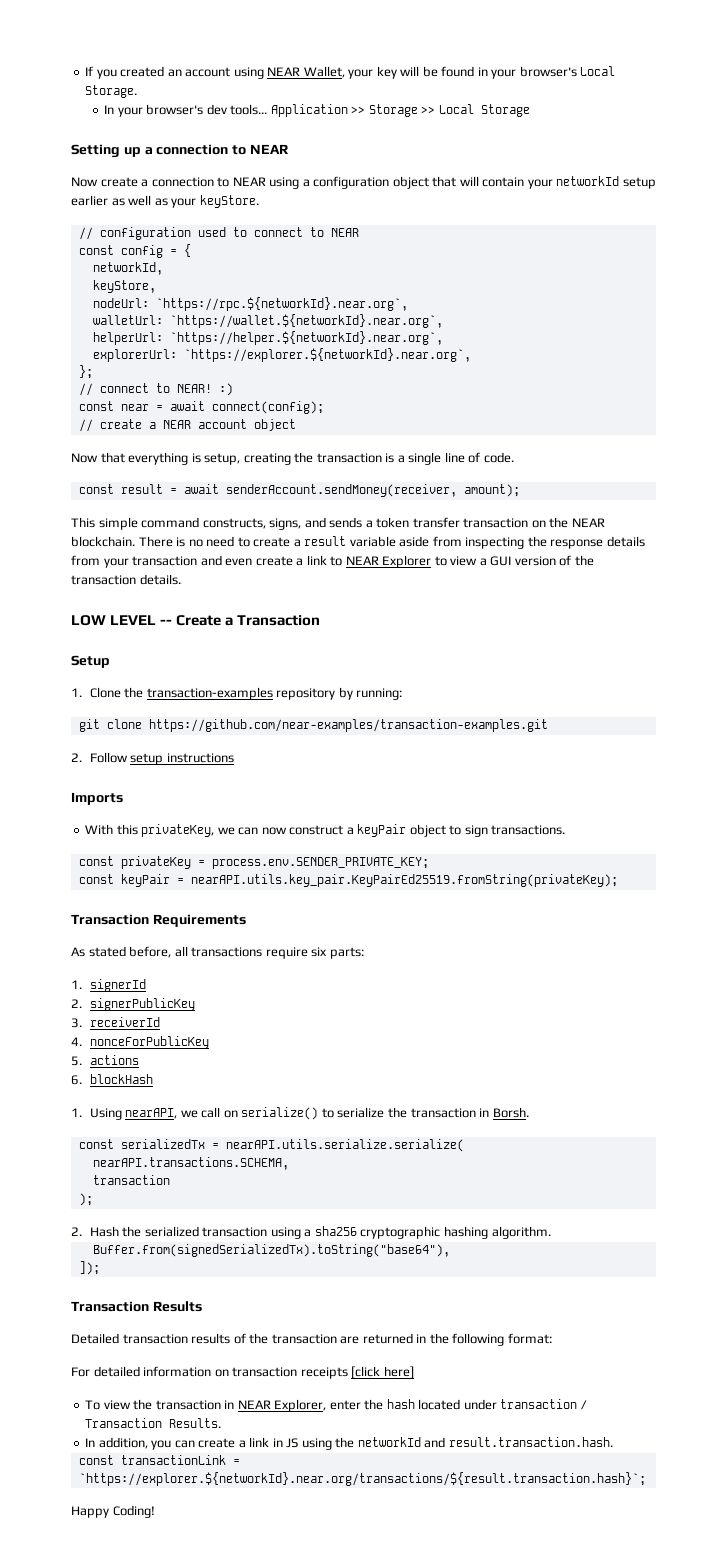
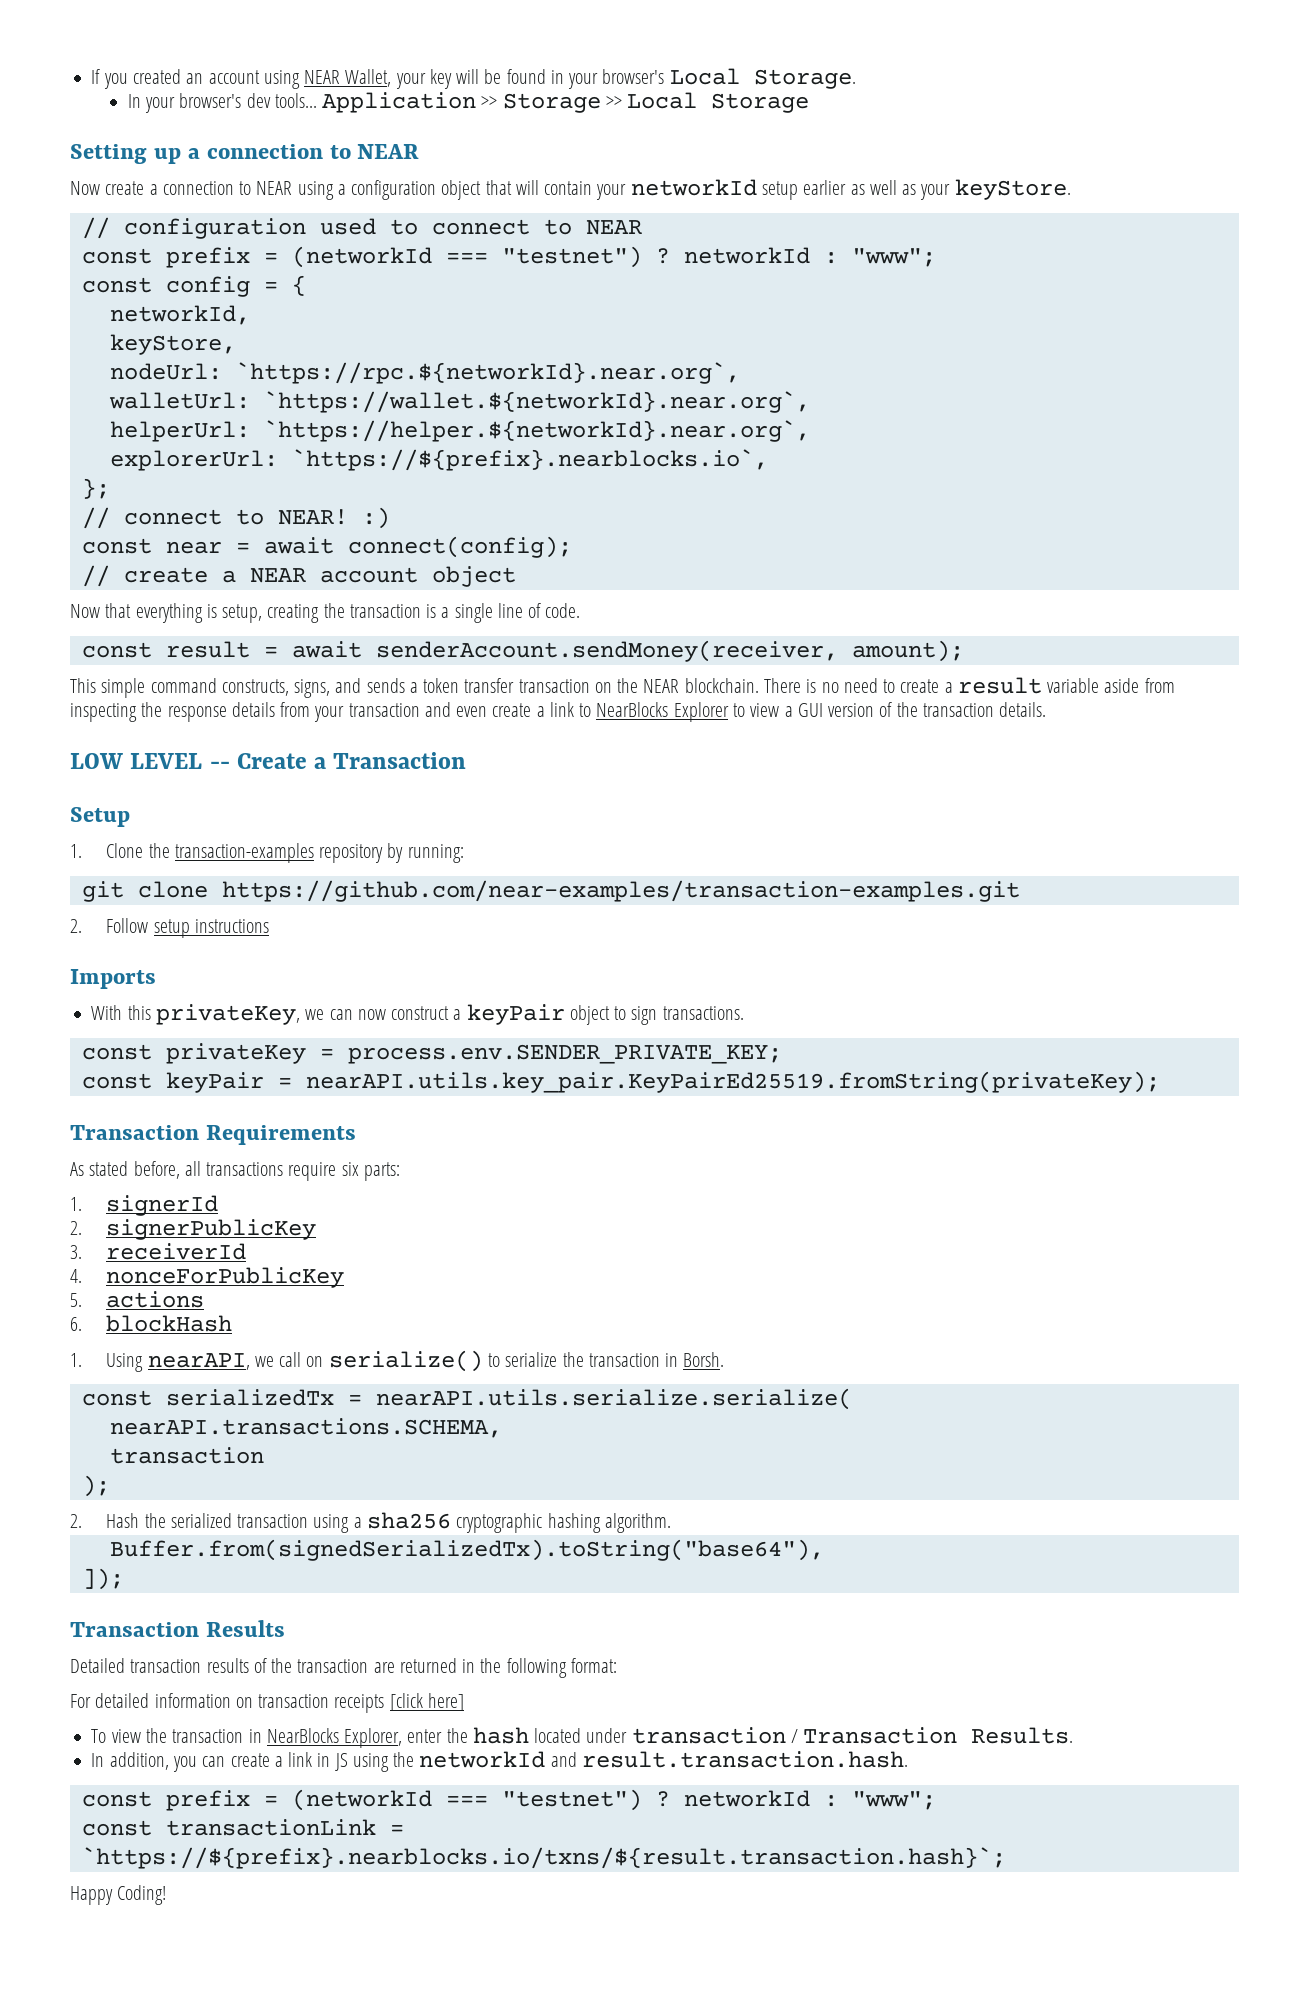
  // configuration used to connect to NEAR
+ const prefix = (networkId === "testnet") ? networkId : "www";
- explorerUrl: `https://explorer.${networkId}.near.org`,
+ explorerUrl: `https://${prefix}.nearblocks.io`,
- There is no need to create a result variable aside from inspecting the response details from your transaction and even create a link to NEAR Explorer to view a GUI version of the transaction details.
+ There is no need to create a result variable aside from inspecting the response details from your transaction and even create a link to NearBlocks Explorer to view a GUI version of the transaction details.
- To view the transaction in NEAR Explorer, enter the hash located under transaction / Transaction Results.
+ To view the transaction in NearBlocks Explorer, enter the hash located under transaction / Transaction Results.
  In addition, you can create a link in JS using the networkId and result.transaction.hash.
+ const prefix = (networkId === "testnet") ? networkId : "www";
- const transactionLink = `https://explorer.${networkId}.near.org/transactions/${result.transaction.hash}`;
+ const transactionLink = `https://${prefix}.nearblocks.io/txns/${result.transaction.hash}`;

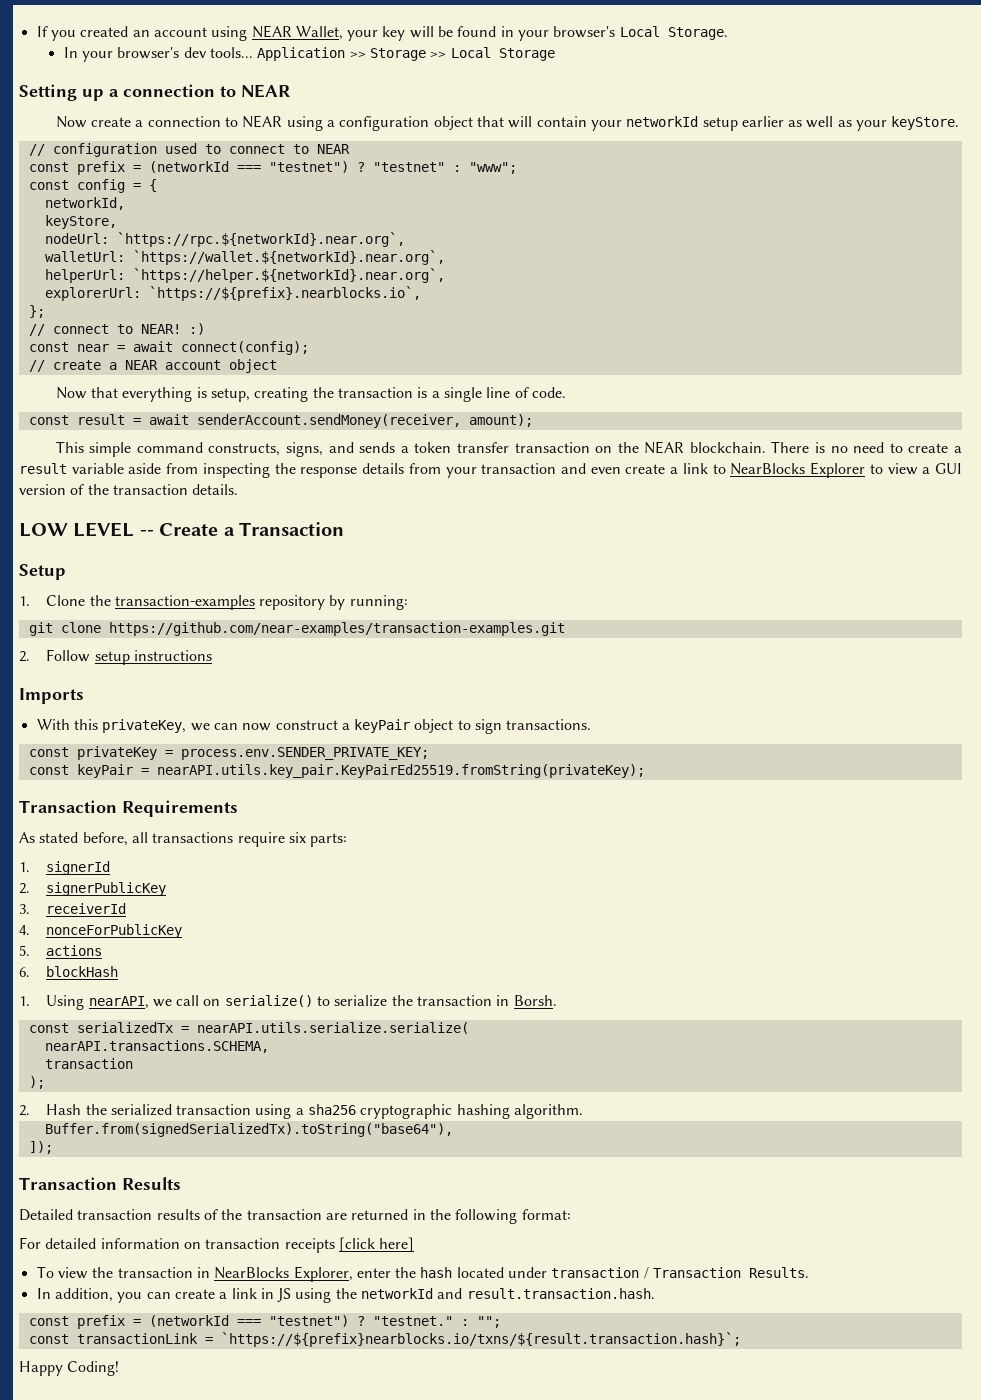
  // configuration used to connect to NEAR
- const prefix = (networkId === "testnet") ? networkId : "www";
+ const prefix = (networkId === "testnet") ? "testnet" : "www";
  In addition, you can create a link in JS using the networkId and result.transaction.hash.
- const prefix = (networkId === "testnet") ? networkId : "www";
+ const prefix = (networkId === "testnet") ? "testnet." : "";
- const transactionLink = `https://${prefix}.nearblocks.io/txns/${result.transaction.hash}`;
+ const transactionLink = `https://${prefix}nearblocks.io/txns/${result.transaction.hash}`;

